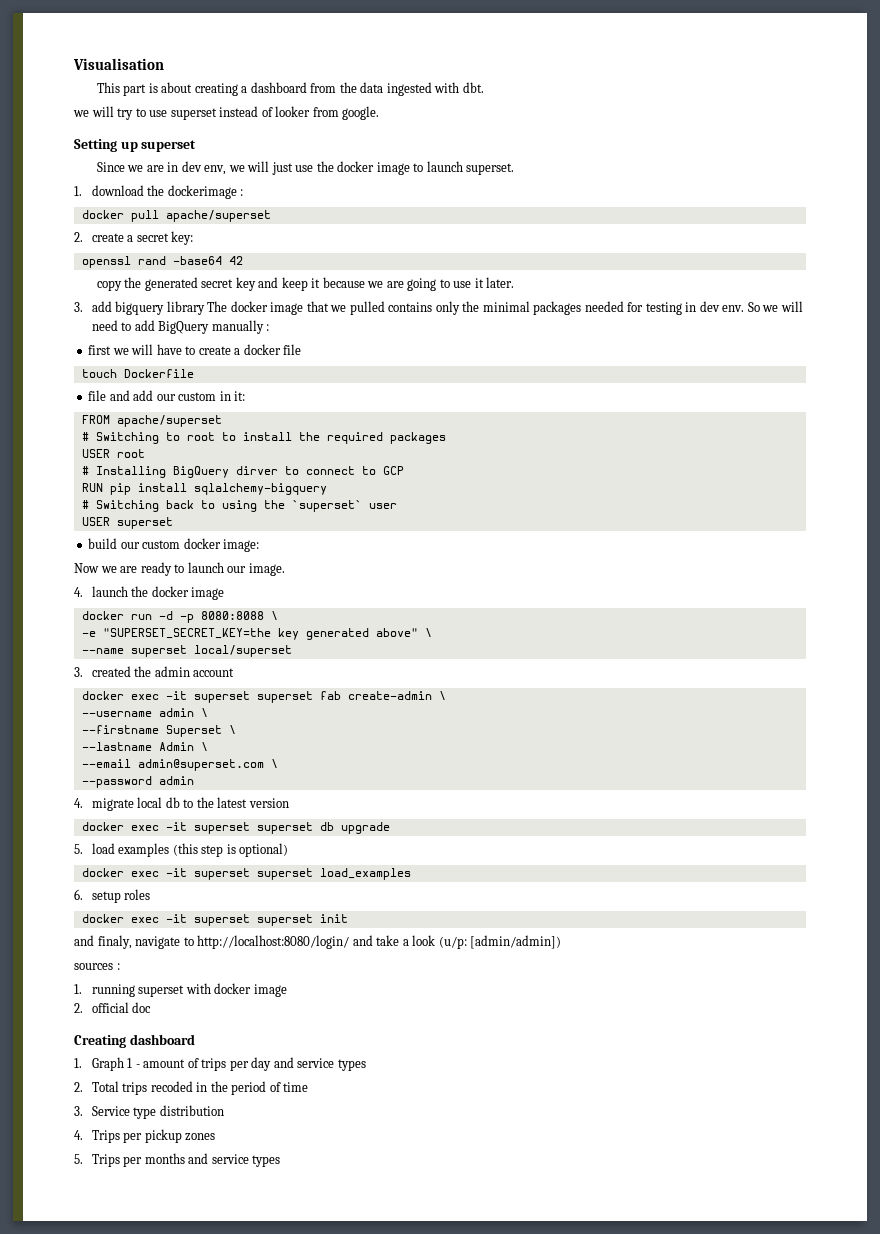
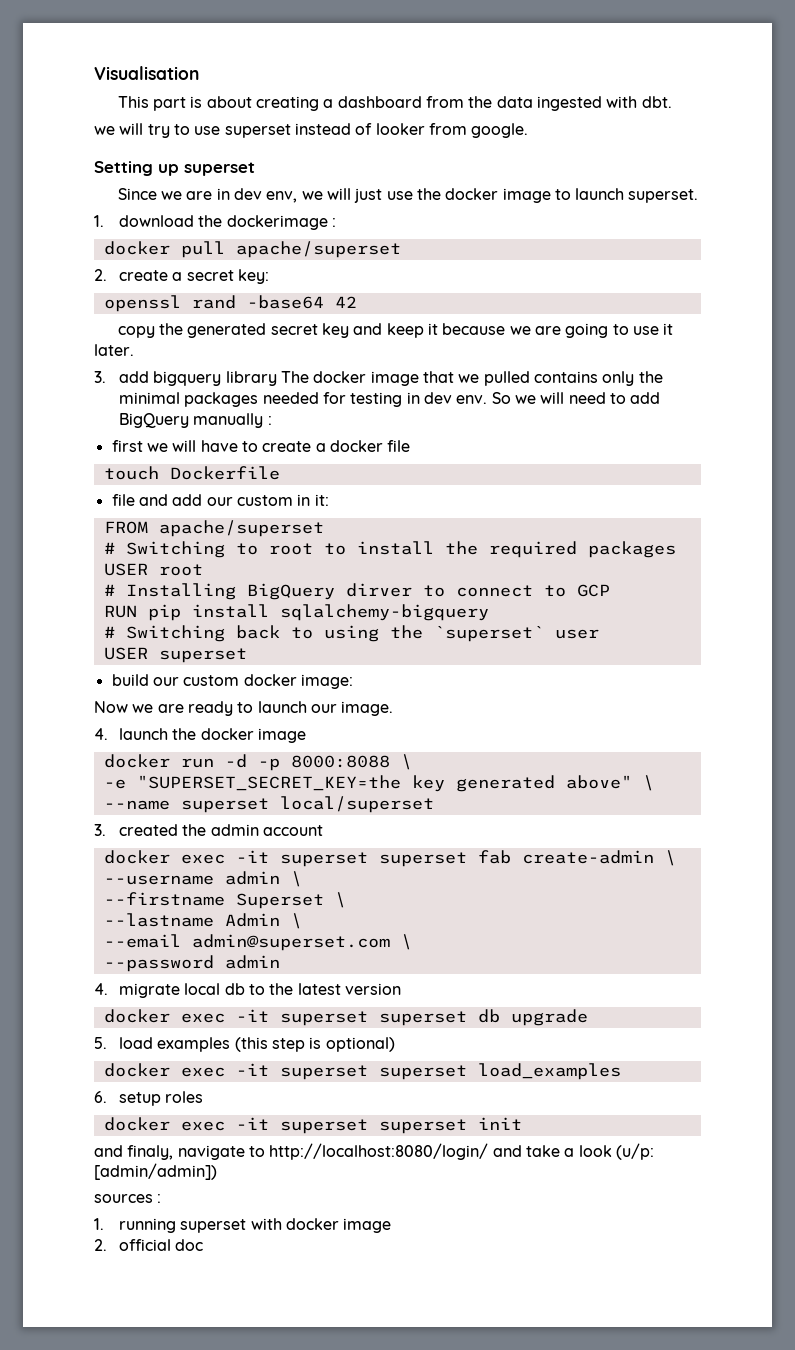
- docker run -d -p 8080:8088 \
+ docker run -d -p 8000:8088 \
- Creating dashboard
- 1. Graph 1 - amount of trips per day and service types
- 2. Total trips recoded in the period of time
- 3. Service type distribution
- 4. Trips per pickup zones
- 5. Trips per months and service types

